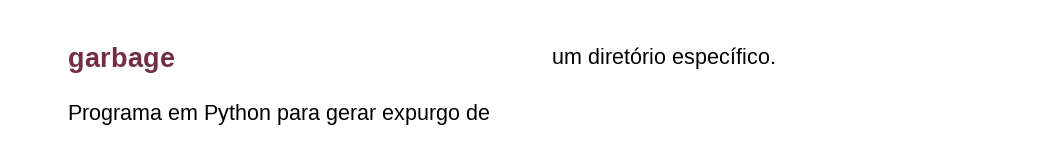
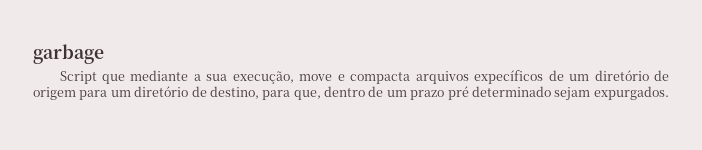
- Programa em Python para gerar expurgo de um diretório específico.
+ Script que mediante a sua execução, move e compacta arquivos expecíficos de um diretório de origem para um diretório de destino, para que, dentro de um prazo pré determinado sejam expurgados.

